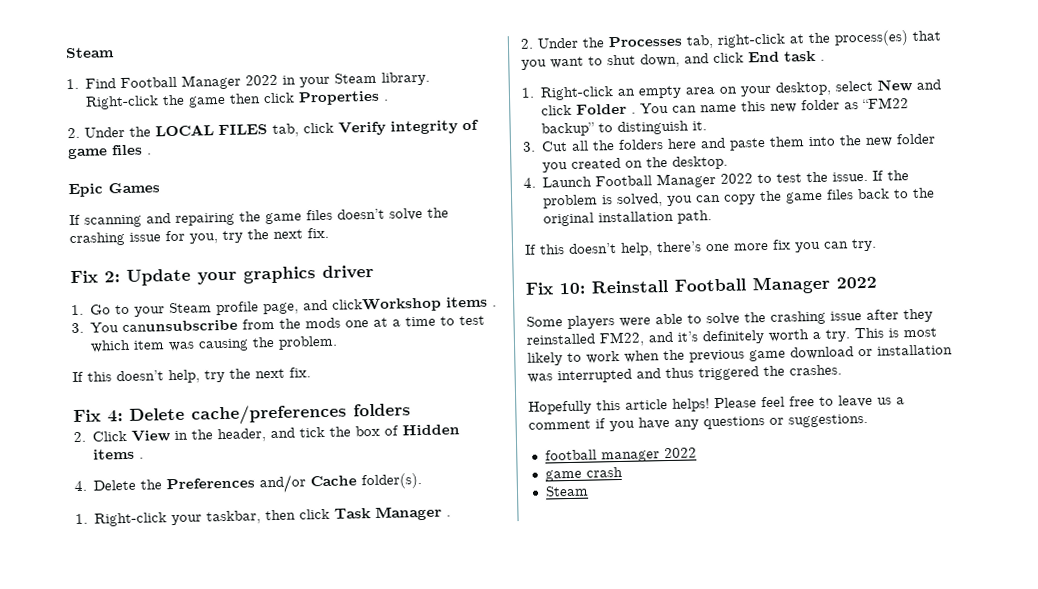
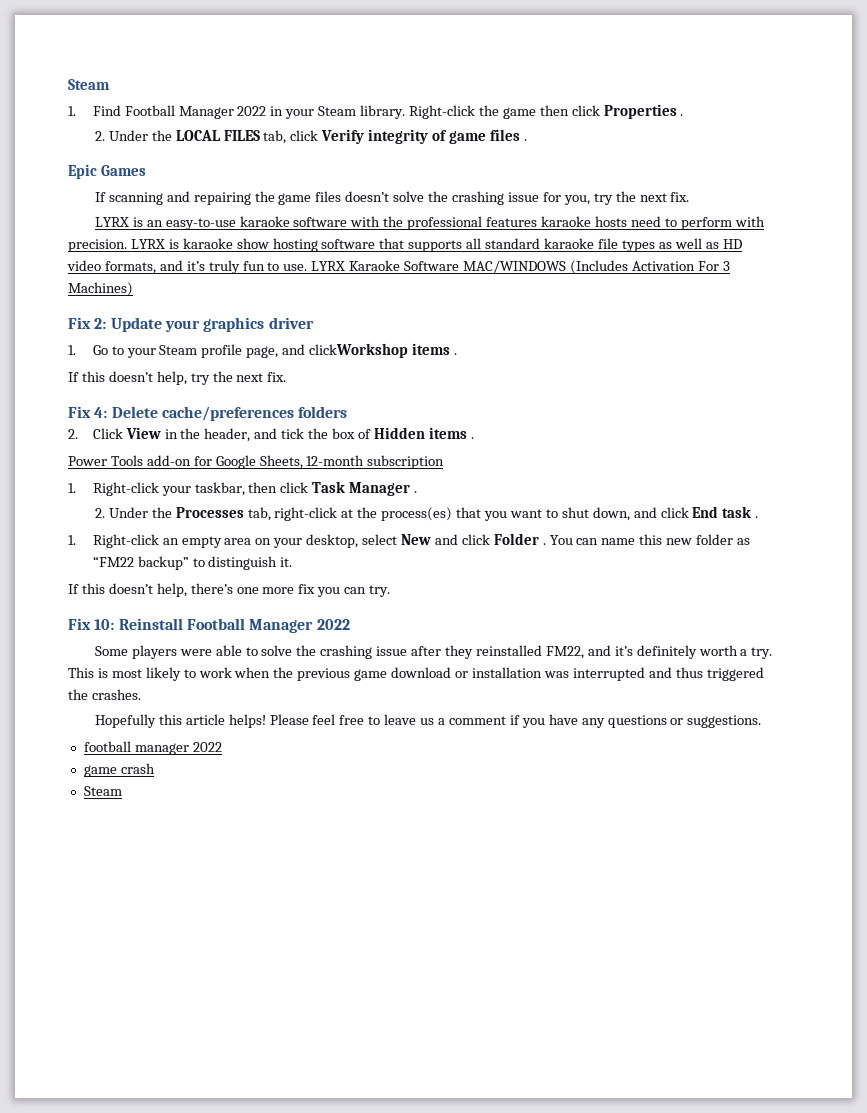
+ LYRX is an easy-to-use karaoke software with the professional features karaoke hosts need to perform with precision. LYRX is karaoke show hosting software that supports all standard karaoke file types as well as HD video formats, and it’s truly fun to use. LYRX Karaoke Software MAC/WINDOWS (Includes Activation For 3 Machines)
- 3. You canunsubscribe from the mods one at a time to test which item was causing the problem.
- 4. Delete the Preferences and/or Cache folder(s).
+ Power Tools add-on for Google Sheets, 12-month subscription
- 3. Cut all the folders here and paste them into the new folder you created on the desktop.
- 4. Launch Football Manager 2022 to test the issue. If the problem is solved, you can copy the game files back to the original installation path.

